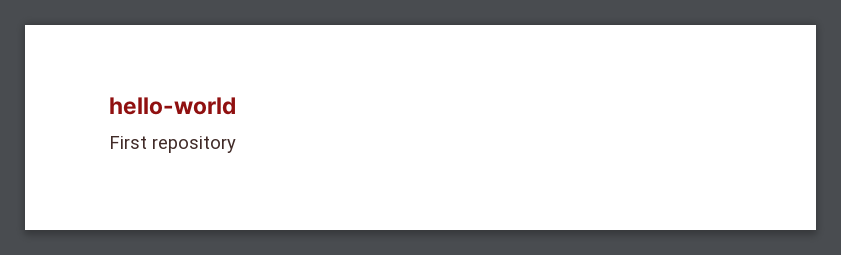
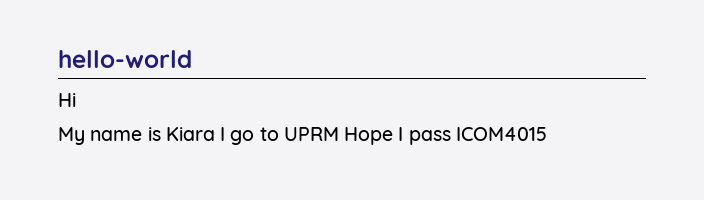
- First repository
+ Hi
+ My name is Kiara I go to UPRM Hope I pass ICOM4015

